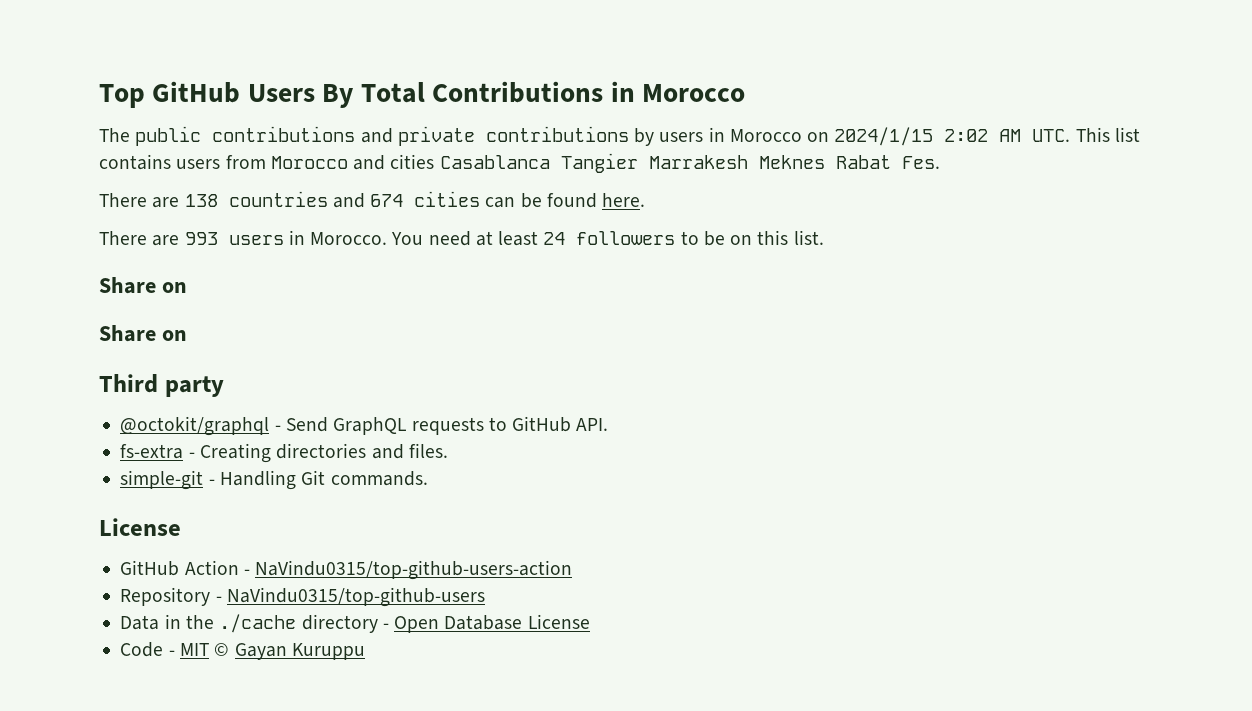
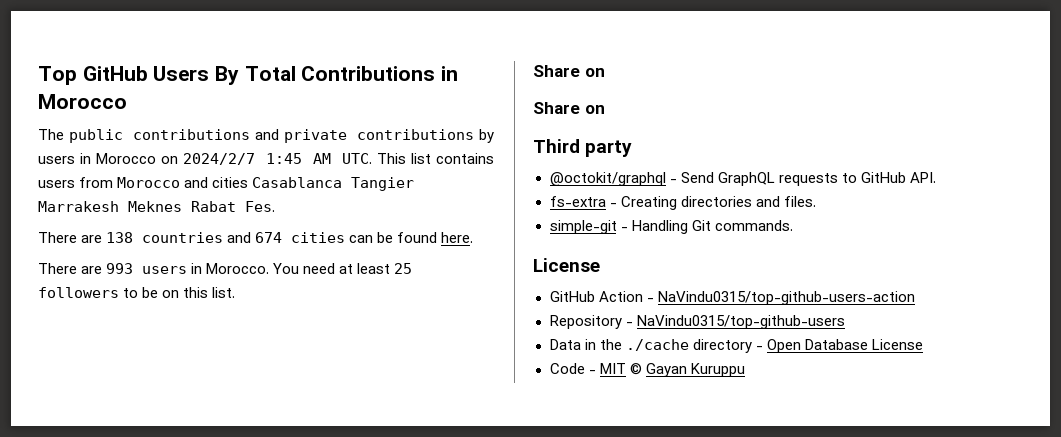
- The public contributions and private contributions by users in Morocco on 2024/1/15 2:02 AM UTC. This list contains users from Morocco and cities Casablanca Tangier Marrakesh Meknes Rabat Fes.
+ The public contributions and private contributions by users in Morocco on 2024/2/7 1:45 AM UTC. This list contains users from Morocco and cities Casablanca Tangier Marrakesh Meknes Rabat Fes.
- You need at least 24 followers to be on this list.
+ You need at least 25 followers to be on this list.

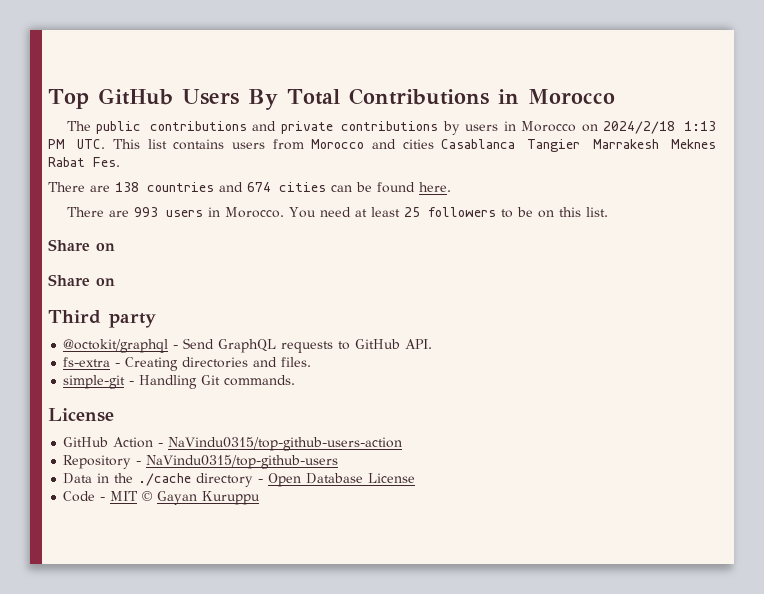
- The public contributions and private contributions by users in Morocco on 2024/2/7 1:45 AM UTC. This list contains users from Morocco and cities Casablanca Tangier Marrakesh Meknes Rabat Fes.
+ The public contributions and private contributions by users in Morocco on 2024/2/18 1:13 PM UTC. This list contains users from Morocco and cities Casablanca Tangier Marrakesh Meknes Rabat Fes.

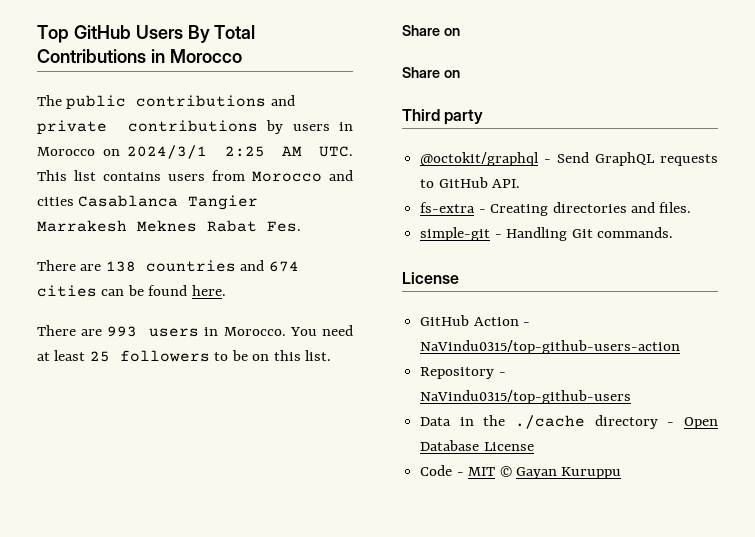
- The public contributions and private contributions by users in Morocco on 2024/2/18 1:13 PM UTC. This list contains users from Morocco and cities Casablanca Tangier Marrakesh Meknes Rabat Fes.
+ The public contributions and private contributions by users in Morocco on 2024/3/1 2:25 AM UTC. This list contains users from Morocco and cities Casablanca Tangier Marrakesh Meknes Rabat Fes.

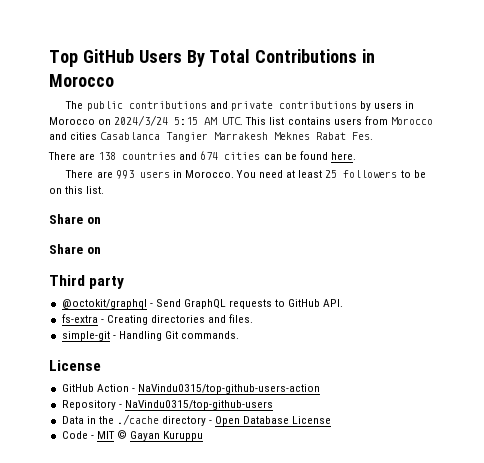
- The public contributions and private contributions by users in Morocco on 2024/3/1 2:25 AM UTC. This list contains users from Morocco and cities Casablanca Tangier Marrakesh Meknes Rabat Fes.
+ The public contributions and private contributions by users in Morocco on 2024/3/24 5:15 AM UTC. This list contains users from Morocco and cities Casablanca Tangier Marrakesh Meknes Rabat Fes.

